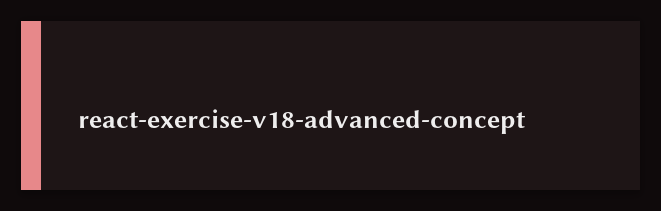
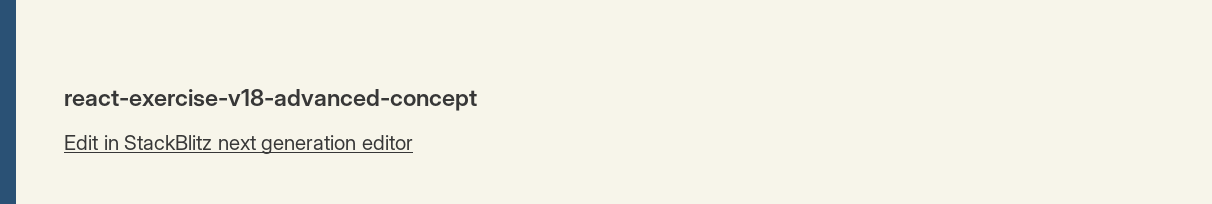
+ Edit in StackBlitz next generation editor

